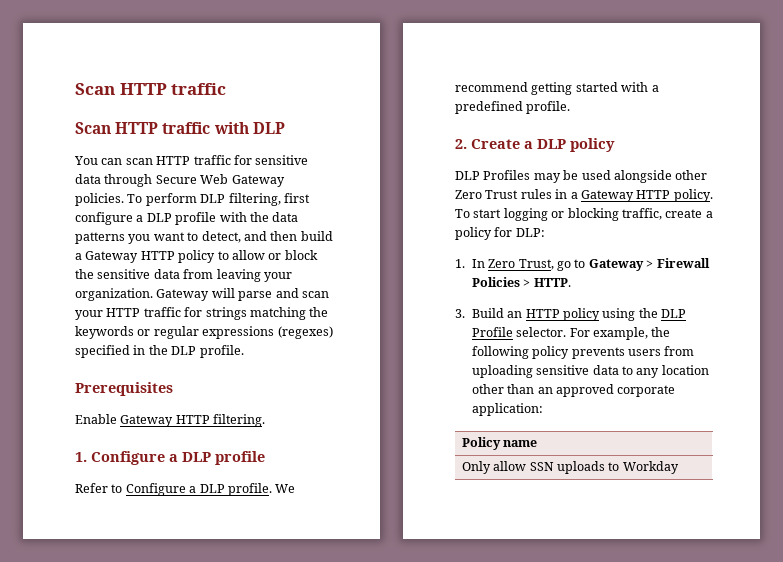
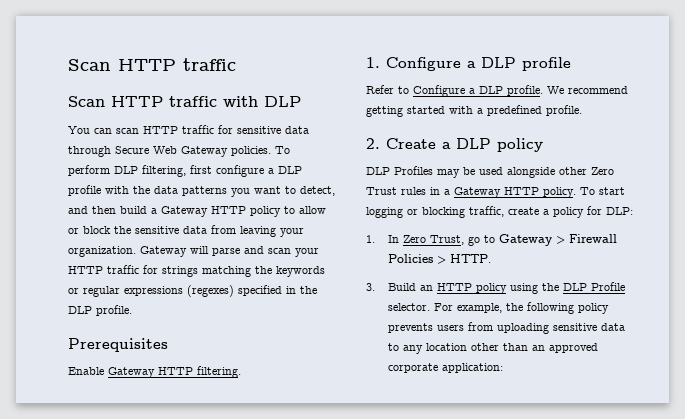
- Policy name
- Only allow SSN uploads to Workday

